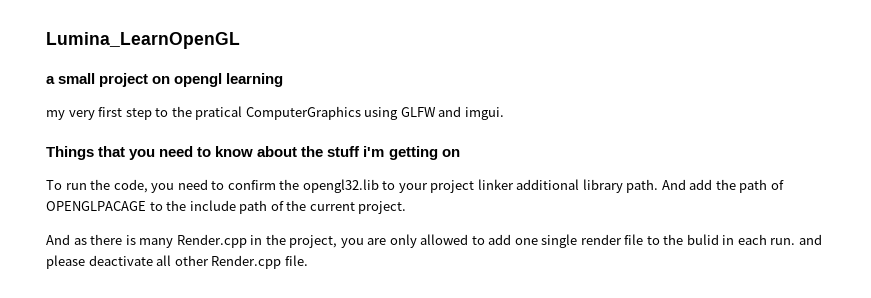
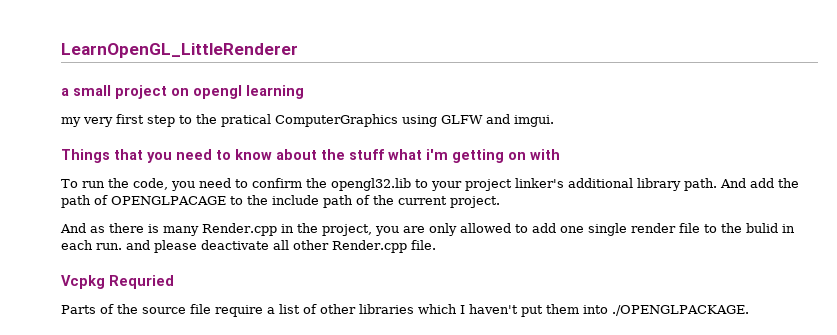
- Lumina_LearnOpenGL
+ LearnOpenGL_LittleRenderer
- Things that you need to know about the stuff i'm getting on
+ Things that you need to know about the stuff what i'm getting on with
- To run the code, you need to confirm the opengl32.lib to your project linker additional library path.
+ To run the code, you need to confirm the opengl32.lib to your project linker's additional library path.
+ Vcpkg Requried
+ Parts of the source file require a list of other libraries which I haven't put them into ./OPENGLPACKAGE.

